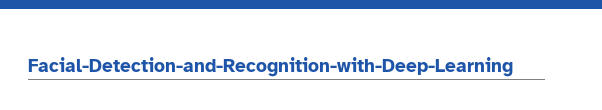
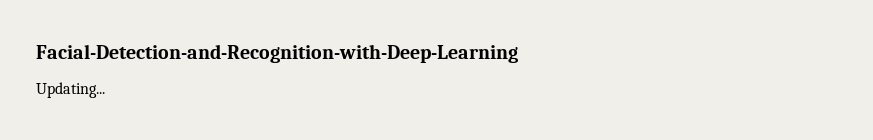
+ Updating...

